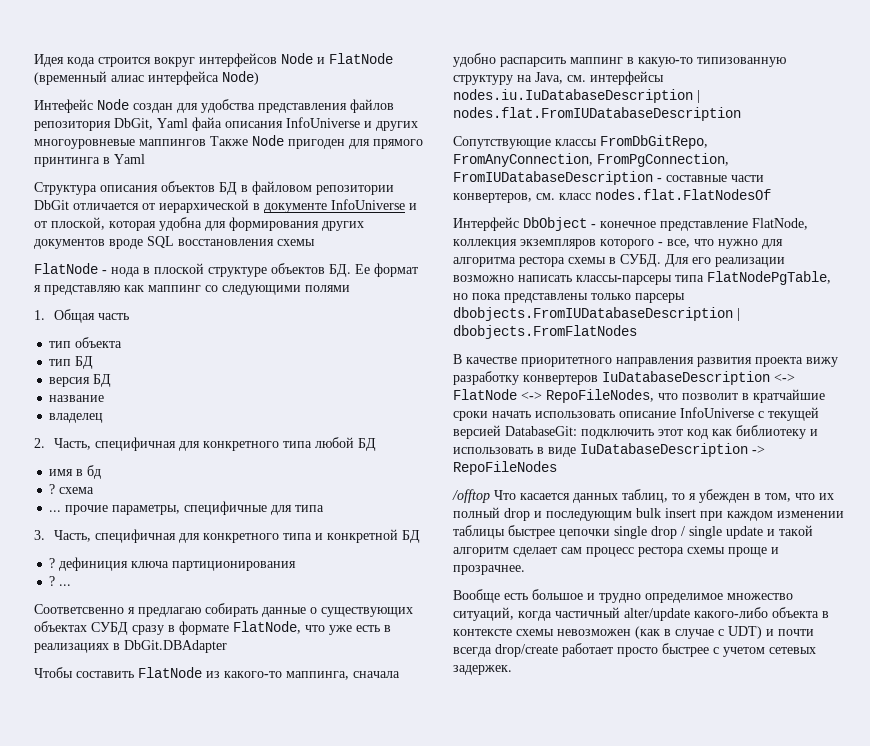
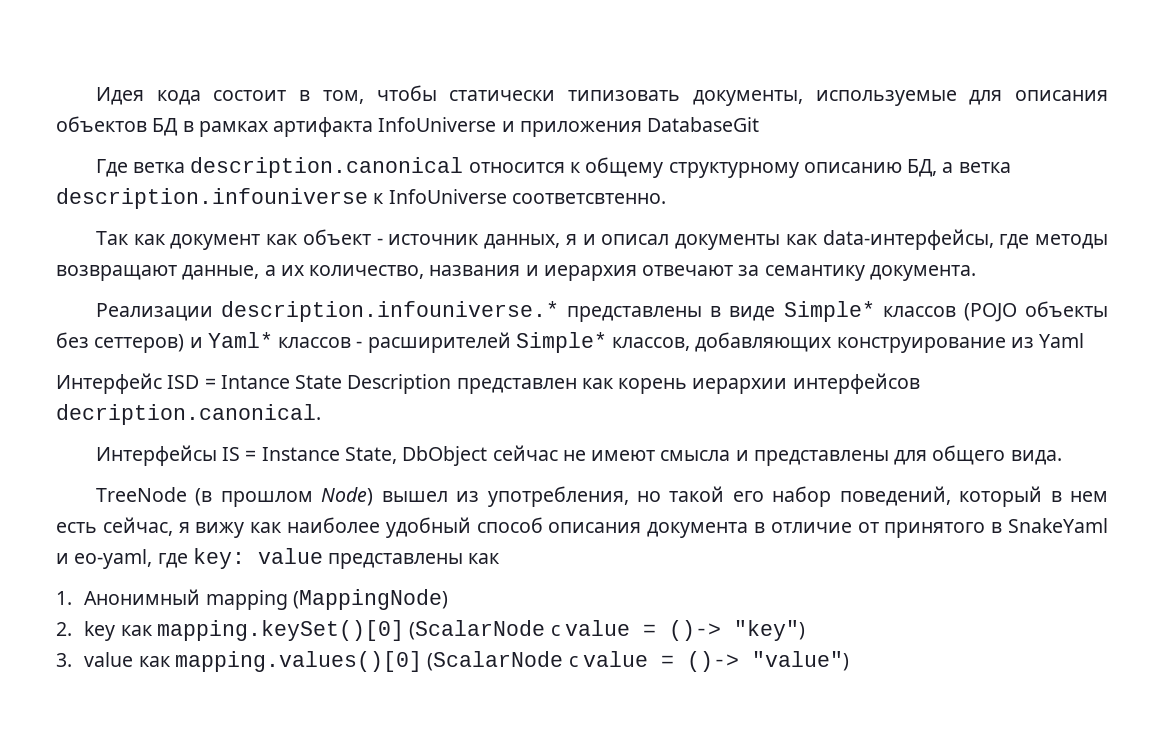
- Идея кода строится вокруг интерфейсов Node и FlatNode (временный алиас интерфейса Node)
- Интефейс Node создан для удобства представления файлов репозитория DbGit, Yaml файа описания InfoUniverse и других многоуровневые маппингов Также Node пригоден для прямого принтинга в Yaml
- Структура описания объектов БД в файловом репозитории DbGit отличается от иерархической в документе InfoUniverse и от плоской, которая удобна для формирования других документов вроде SQL восстановления схемы
- FlatNode - нода в плоской структуре объектов БД. Ее формат я представляю как маппинг со следующими полями
- 1. Общая часть
- тип объекта
- тип БД
- версия БД
- название
- владелец
- 2. Часть, специфичная для конкретного типа любой БД
- имя в бд
- ? схема
- ... прочие параметры, специфичные для типа
- 3. Часть, специфичная для конкретного типа и конкретной БД
- ? дефиниция ключа партиционирования
- ? ...
- Соответсвенно я предлагаю собирать данные о существующих объектах СУБД сразу в формате FlatNode, что уже есть в реализациях в DbGit.DBAdapter
- Чтобы составить FlatNode из какого-то маппинга, сначала удобно распарсить маппинг в какую-то типизованную структуру на Java, см. интерфейcы nodes.iu.IuDatabaseDescription | nodes.flat.FromIUDatabaseDescription
- Сопутствующие классы FromDbGitRepo, FromAnyConnection, FromPgConnection, FromIUDatabaseDescription - составные части конвертеров, см. класс nodes.flat.FlatNodesOf
- Интерфейс DbObject - конечное представление FlatNode, коллекция экземпляров которого - все, что нужно для алгоритма рестора схемы в СУБД. Для его реализации возможно написать классы-парсеры типа FlatNodePgTable, но пока представлены только парсеры dbobjects.FromIUDatabaseDescription | dbobjects.FromFlatNodes
- В качестве приоритетного направления развития проекта вижу разработку конвертеров IuDatabaseDescription <-> FlatNode <-> RepoFileNodes, что позволит в кратчайшие сроки начать использовать описание InfoUniverse с текущей версией DatabaseGit: подключить этот код как библиотеку и использовать в виде IuDatabaseDescription -> RepoFileNodes
- /offtop Что касается данных таблиц, то я убежден в том, что их полный drop и последующим bulk insert при каждом изменении таблицы быстрее цепочки single drop / single update и такой алгоритм сделает сам процесс рестора схемы проще и прозрачнее.
- Вообще есть большое и трудно определимое множество ситуаций, когда частичный alter/update какого-либо объекта в контексте схемы невозможен (как в случае с UDT) и почти всегда drop/create работает просто быстрее с учетом сетевых задержек.
+ Идея кода состоит в том, чтобы статически типизовать документы, используемые для описания объектов БД в рамках артифакта InfoUniverse и приложения DatabaseGit
+ Где ветка description.canonical относится к общему структурному описанию БД, а ветка description.infouniverse к InfoUniverse соответсвтенно.
+ Так как документ как объект - источник данных, я и описал документы как data-интерфейсы, где методы возвращают данные, а их количество, названия и иерархия отвечают за семантику документа.
+ Реализации description.infouniverse.* представлены в виде Simple* классов (POJO объекты без сеттеров) и Yaml* классов - расширителей Simple* классов, добавляющих конструирование из Yaml
+ Интерфейс ISD = Intance State Description представлен как корень иерархии интерфейсов decription.canonical.
+ Интерфейсы IS = Instance State, DbObject сейчас не имеют смысла и представлены для общего вида.
+ TreeNode (в прошлом Node) вышел из употребления, но такой его набор поведений, который в нем есть сейчас, я вижу как наиболее удобный способ описания документа в отличие от принятого в SnakeYaml и eo-yaml, где key: value представлены как
+ 1. Анонимный mapping (MappingNode)
+ 2. key как mapping.keySet()[0] (ScalarNode с value = ()-> "key")
+ 3. value как mapping.values()[0] (ScalarNode с value = ()-> "value")

